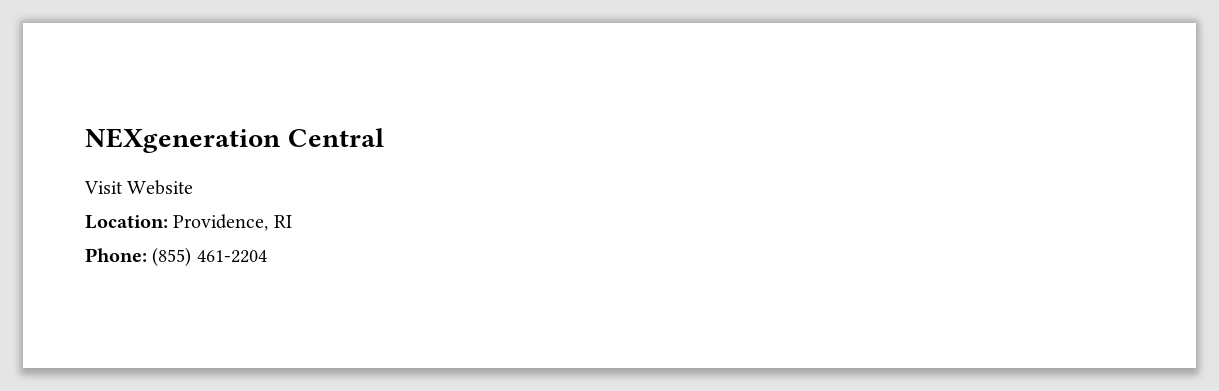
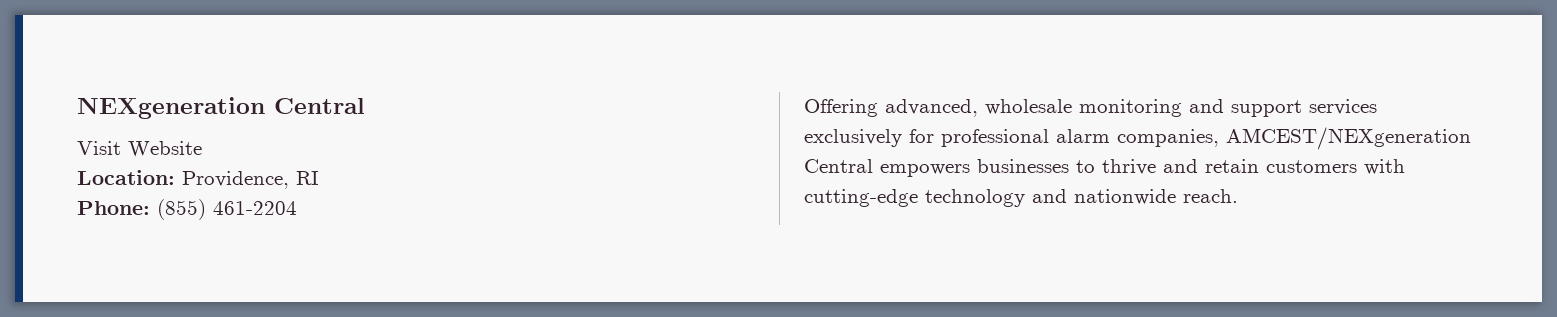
+ Offering advanced, wholesale monitoring and support services exclusively for professional alarm companies, AMCEST/NEXgeneration Central empowers businesses to thrive and retain customers with cutting-edge technology and nationwide reach.

